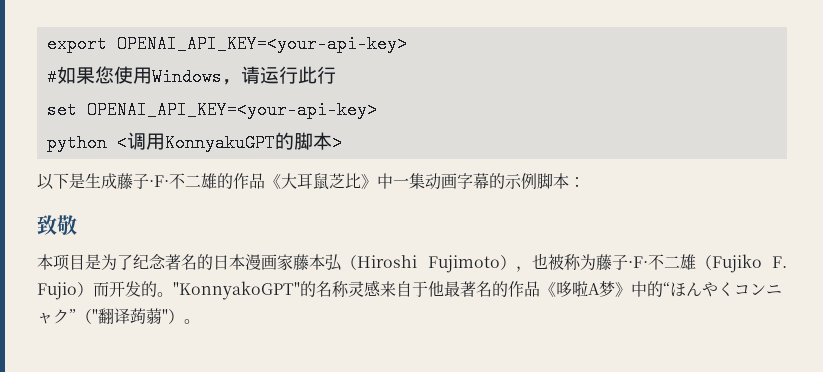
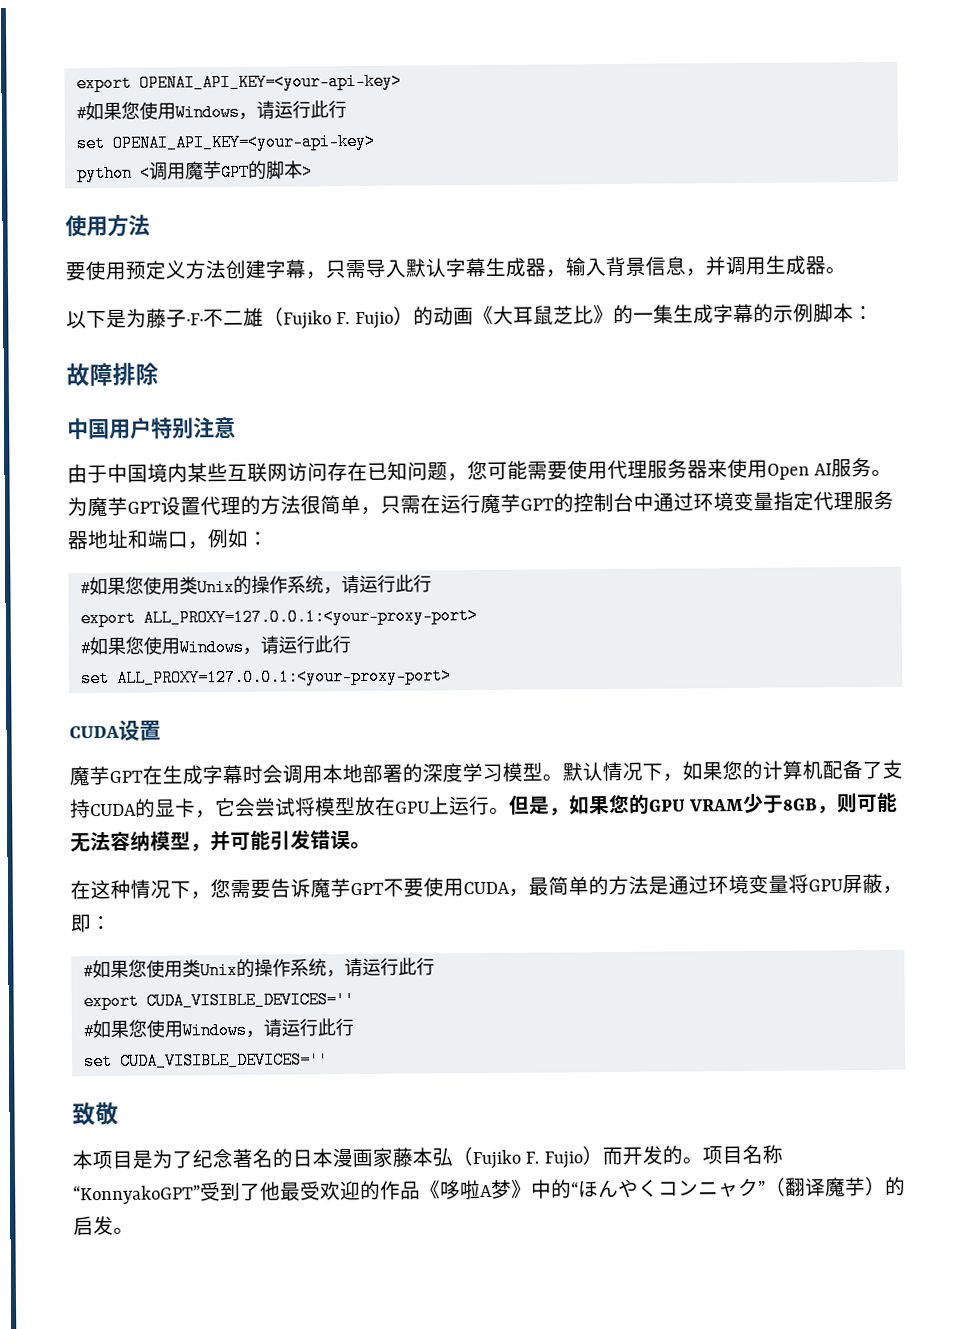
- python <调用KonnyakuGPT的脚本>
+ python <调用魔芋GPT的脚本>
+ 使用方法
+ 要使用预定义方法创建字幕，只需导入默认字幕生成器，输入背景信息，并调用生成器。
- 以下是生成藤子·F·不二雄的作品《大耳鼠芝比》中一集动画字幕的示例脚本：
+ 以下是为藤子·F·不二雄（Fujiko F. Fujio）的动画《大耳鼠芝比》的一集生成字幕的示例脚本：
+ 故障排除
+ 中国用户特别注意
+ 由于中国境内某些互联网访问存在已知问题，您可能需要使用代理服务器来使用Open AI服务。为魔芋GPT设置代理的方法很简单，只需在运行魔芋GPT的控制台中通过环境变量指定代理服务器地址和端口，例如：
+ #如果您使用类Unix的操作系统，请运行此行
+ export ALL_PROXY=127.0.0.1:<your-proxy-port>
+ #如果您使用Windows，请运行此行
+ set ALL_PROXY=127.0.0.1:<your-proxy-port>
+ CUDA设置
+ 魔芋GPT在生成字幕时会调用本地部署的深度学习模型。默认情况下，如果您的计算机配备了支持CUDA的显卡，它会尝试将模型放在GPU上运行。但是，如果您的GPU VRAM少于8GB，则可能无法容纳模型，并可能引发错误。
+ 在这种情况下，您需要告诉魔芋GPT不要使用CUDA，最简单的方法是通过环境变量将GPU屏蔽，即：
+ #如果您使用类Unix的操作系统，请运行此行
+ export CUDA_VISIBLE_DEVICES=''
+ #如果您使用Windows，请运行此行
+ set CUDA_VISIBLE_DEVICES=''
- 本项目是为了纪念著名的日本漫画家藤本弘（Hiroshi Fujimoto），也被称为藤子·F·不二雄（Fujiko F. Fujio）而开发的。
+ 本项目是为了纪念著名的日本漫画家藤本弘（Fujiko F. Fujio）而开发的。
- "KonnyakoGPT"的名称灵感来自于他最著名的作品《哆啦A梦》中的“ほんやくコンニャク”（"翻译蒟蒻"）。
+ 项目名称“KonnyakoGPT”受到了他最受欢迎的作品《哆啦A梦》中的“ほんやくコンニャク”（翻译魔芋）的启发。

